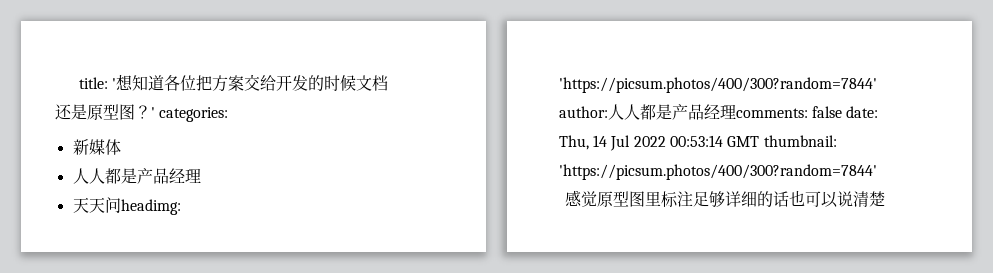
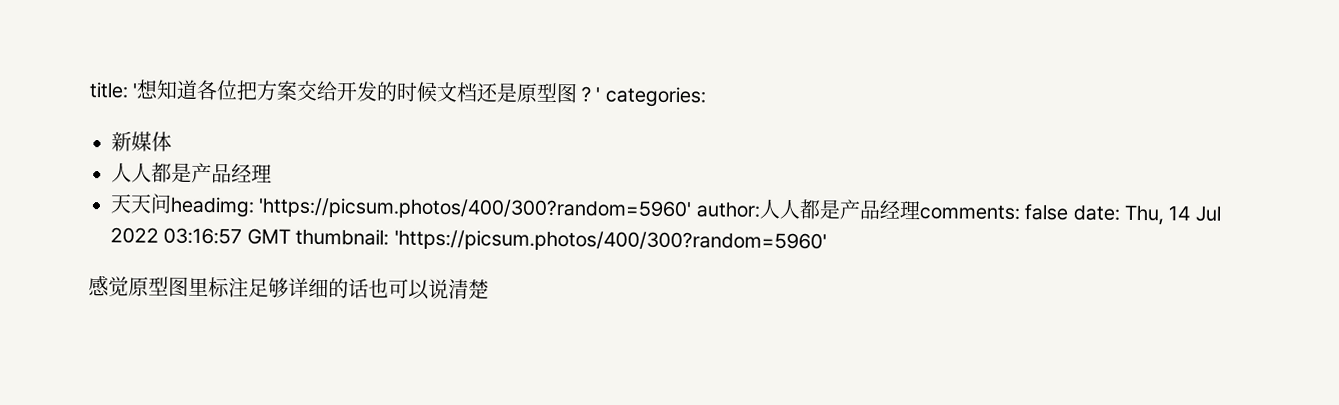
- 天天问headimg: 'https://picsum.photos/400/300?random=7844' author:人人都是产品经理comments: false date: Thu, 14 Jul 2022 00:53:14 GMT thumbnail: 'https://picsum.photos/400/300?random=7844'
+ 天天问headimg: 'https://picsum.photos/400/300?random=5960' author:人人都是产品经理comments: false date: Thu, 14 Jul 2022 03:16:57 GMT thumbnail: 'https://picsum.photos/400/300?random=5960'

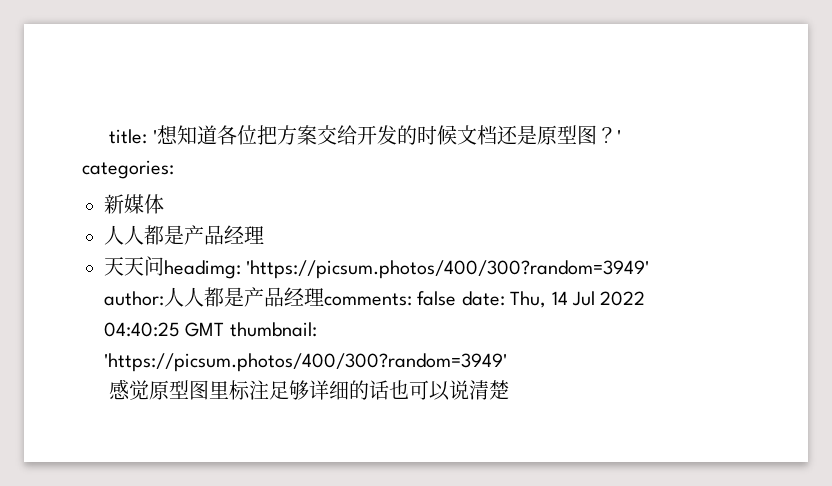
- 天天问headimg: 'https://picsum.photos/400/300?random=5960' author:人人都是产品经理comments: false date: Thu, 14 Jul 2022 03:16:57 GMT thumbnail: 'https://picsum.photos/400/300?random=5960'
+ 天天问headimg: 'https://picsum.photos/400/300?random=3949' author:人人都是产品经理comments: false date: Thu, 14 Jul 2022 04:40:25 GMT thumbnail: 'https://picsum.photos/400/300?random=3949'

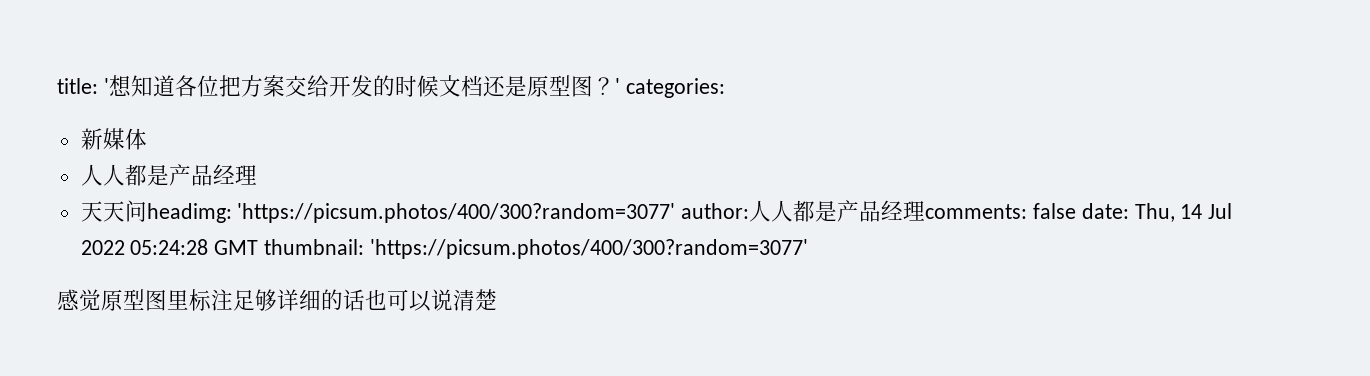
- 天天问headimg: 'https://picsum.photos/400/300?random=3949' author:人人都是产品经理comments: false date: Thu, 14 Jul 2022 04:40:25 GMT thumbnail: 'https://picsum.photos/400/300?random=3949'
+ 天天问headimg: 'https://picsum.photos/400/300?random=3077' author:人人都是产品经理comments: false date: Thu, 14 Jul 2022 05:24:28 GMT thumbnail: 'https://picsum.photos/400/300?random=3077'

